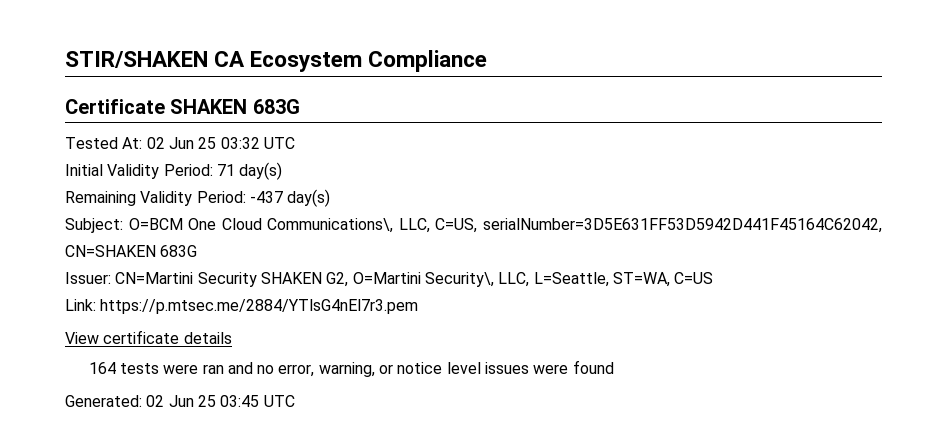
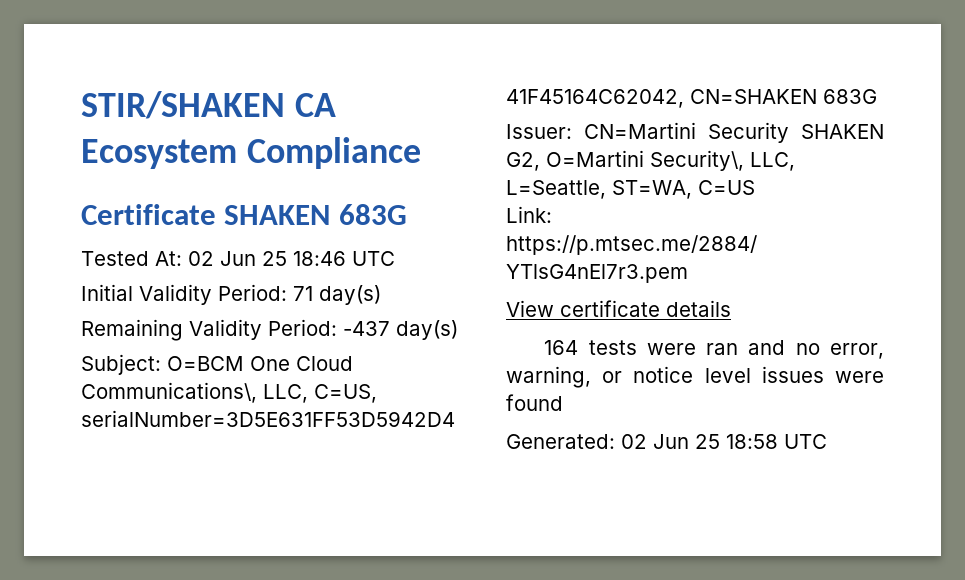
- Tested At: 02 Jun 25 03:32 UTC
+ Tested At: 02 Jun 25 18:46 UTC
- Generated: 02 Jun 25 03:45 UTC
+ Generated: 02 Jun 25 18:58 UTC

